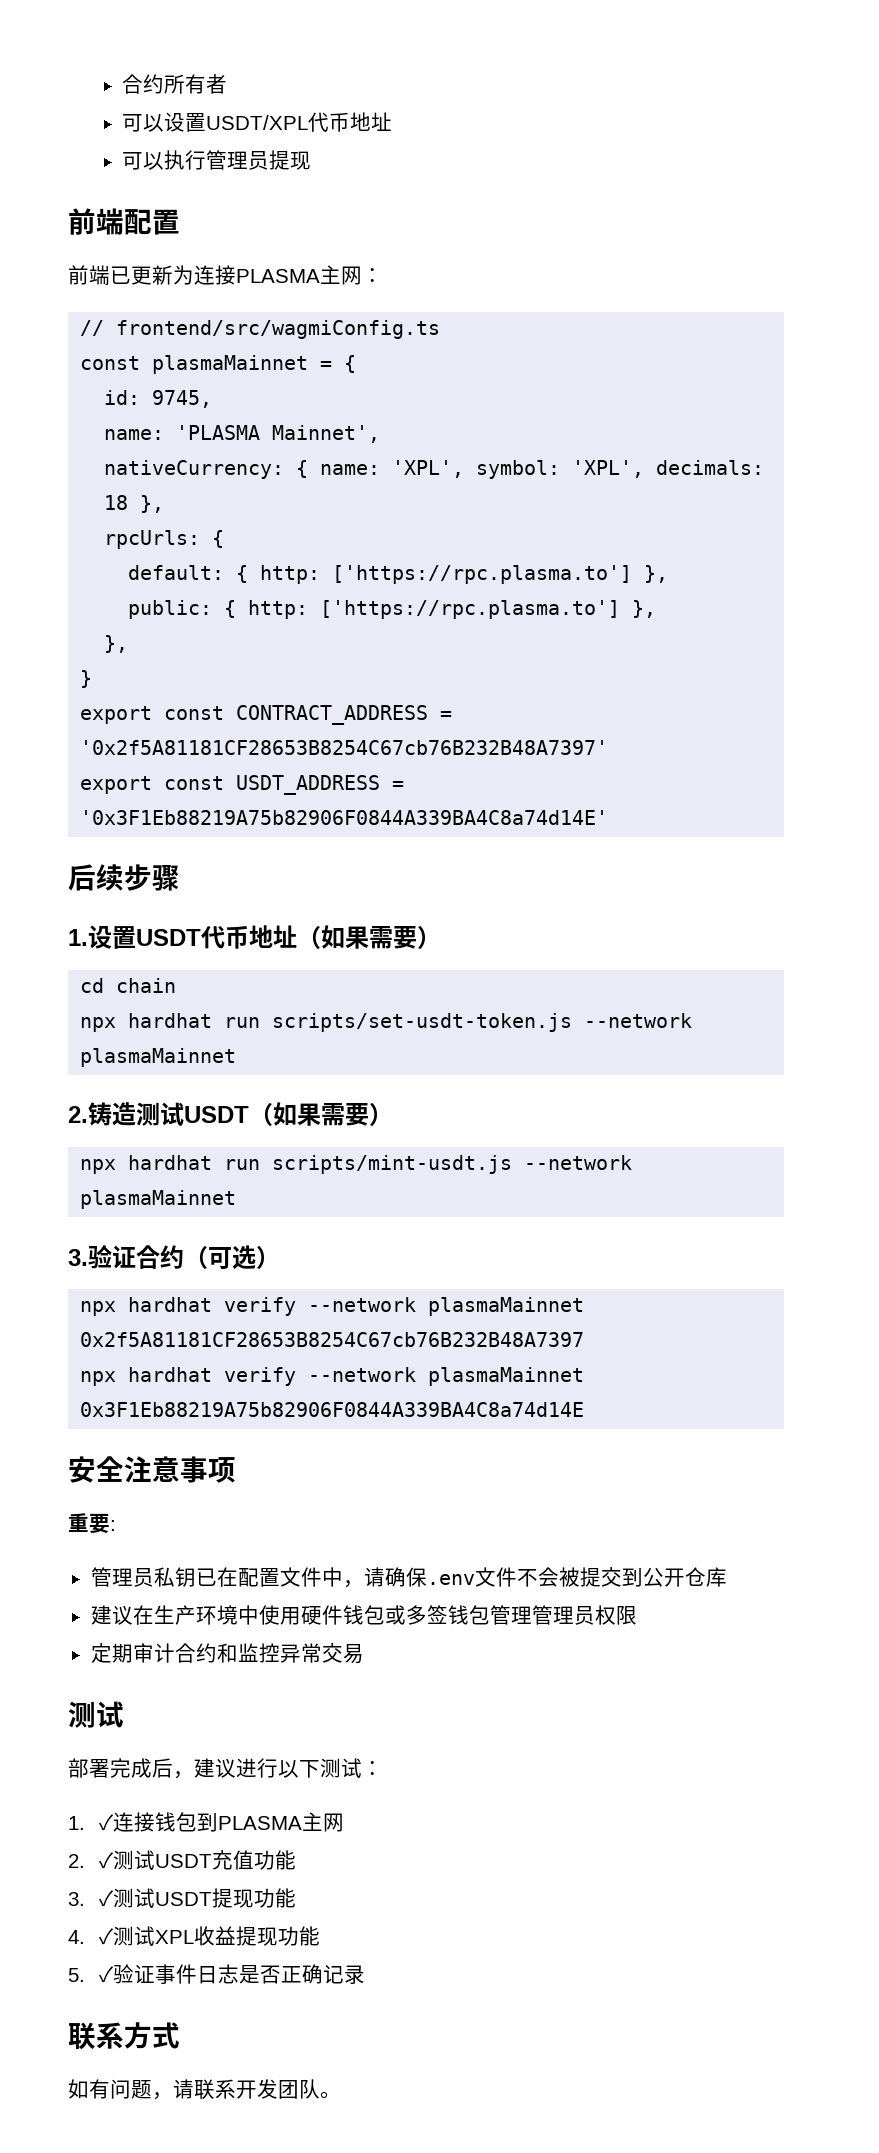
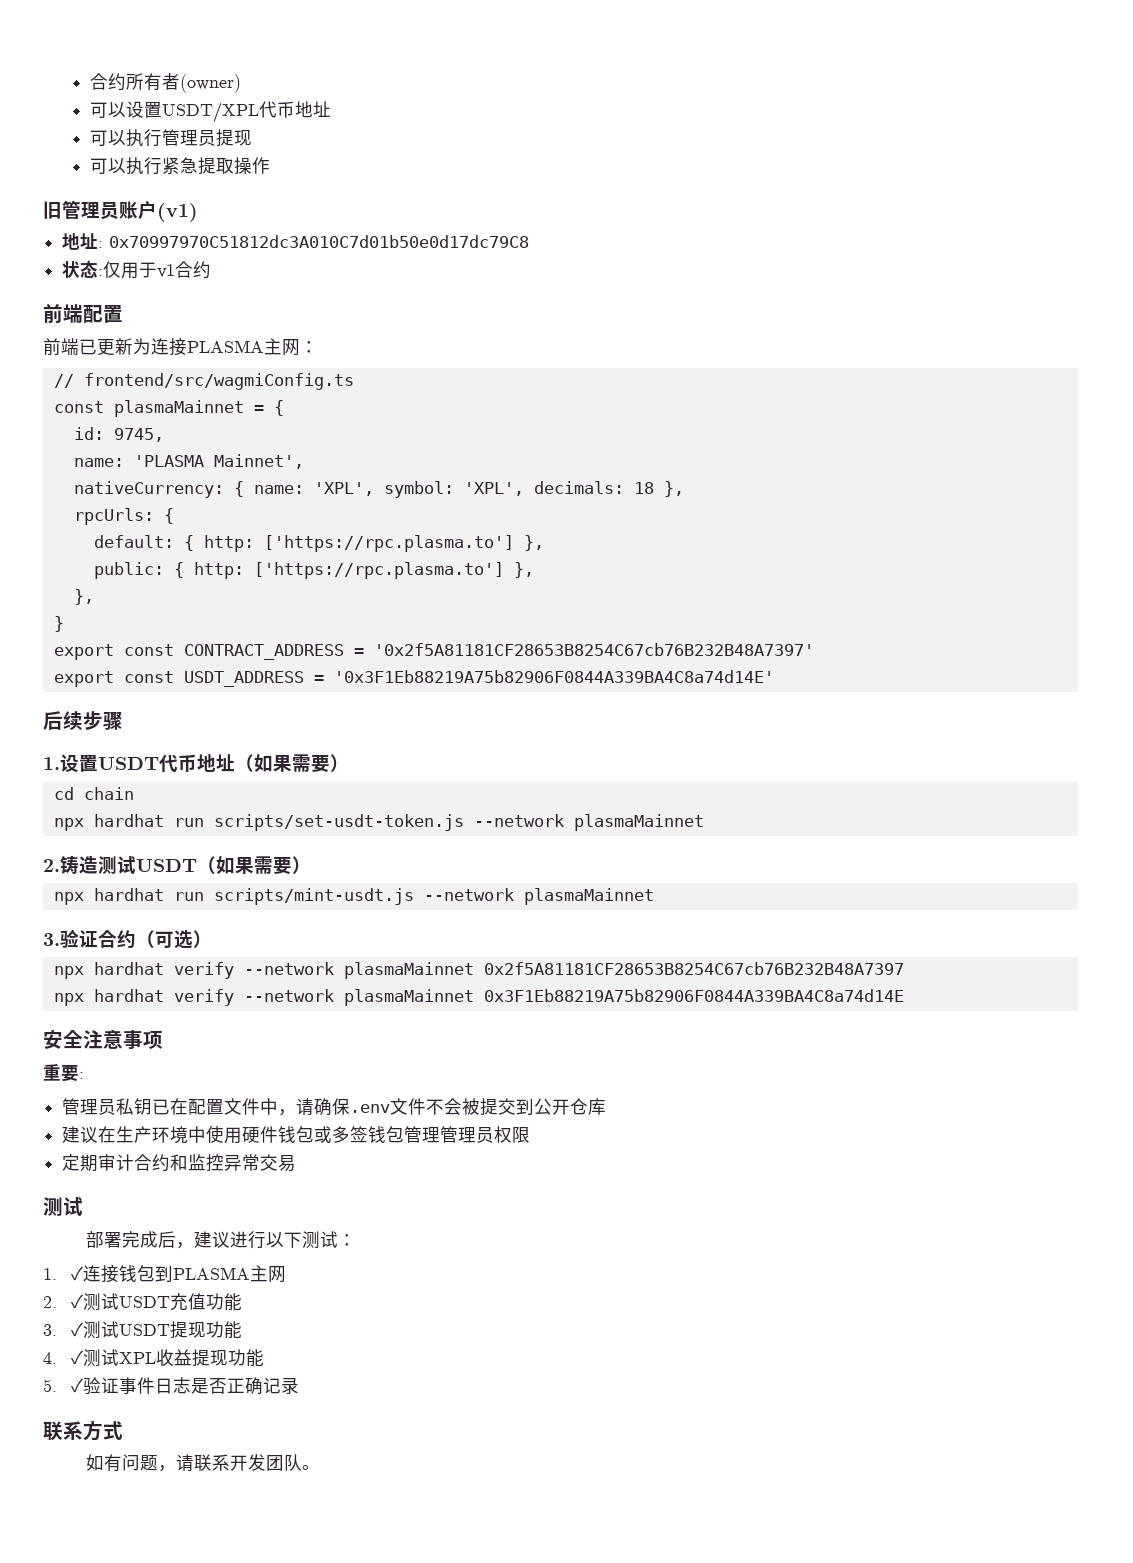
- 合约所有者
+ 合约所有者(owner)
+ 可以执行紧急提取操作
+ 旧管理员账户(v1)
+ 地址: 0x70997970C51812dc3A010C7d01b50e0d17dc79C8
+ 状态:仅用于v1合约

